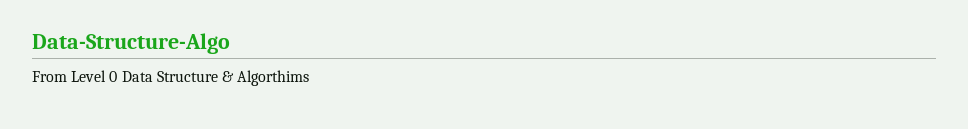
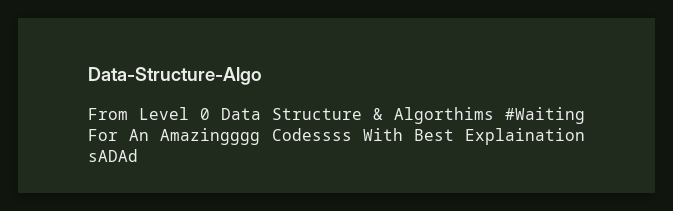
- From Level 0 Data Structure & Algorthims
+ From Level 0 Data Structure & Algorthims #Waiting For An Amazingggg Codessss With Best Explaination sADAd

